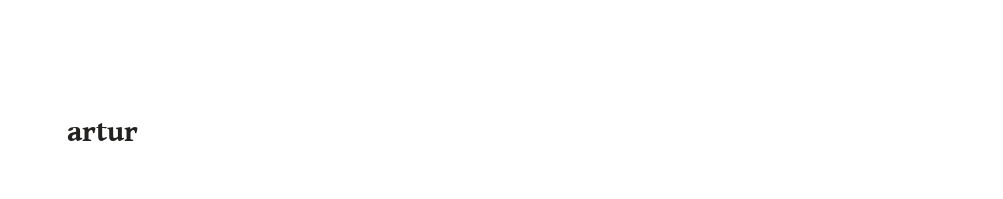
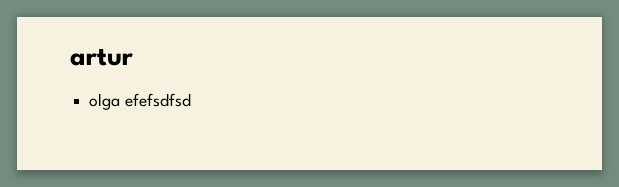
+ olga efefsdfsd

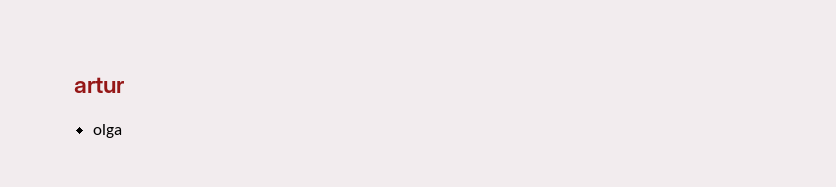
- olga efefsdfsd
+ olga

